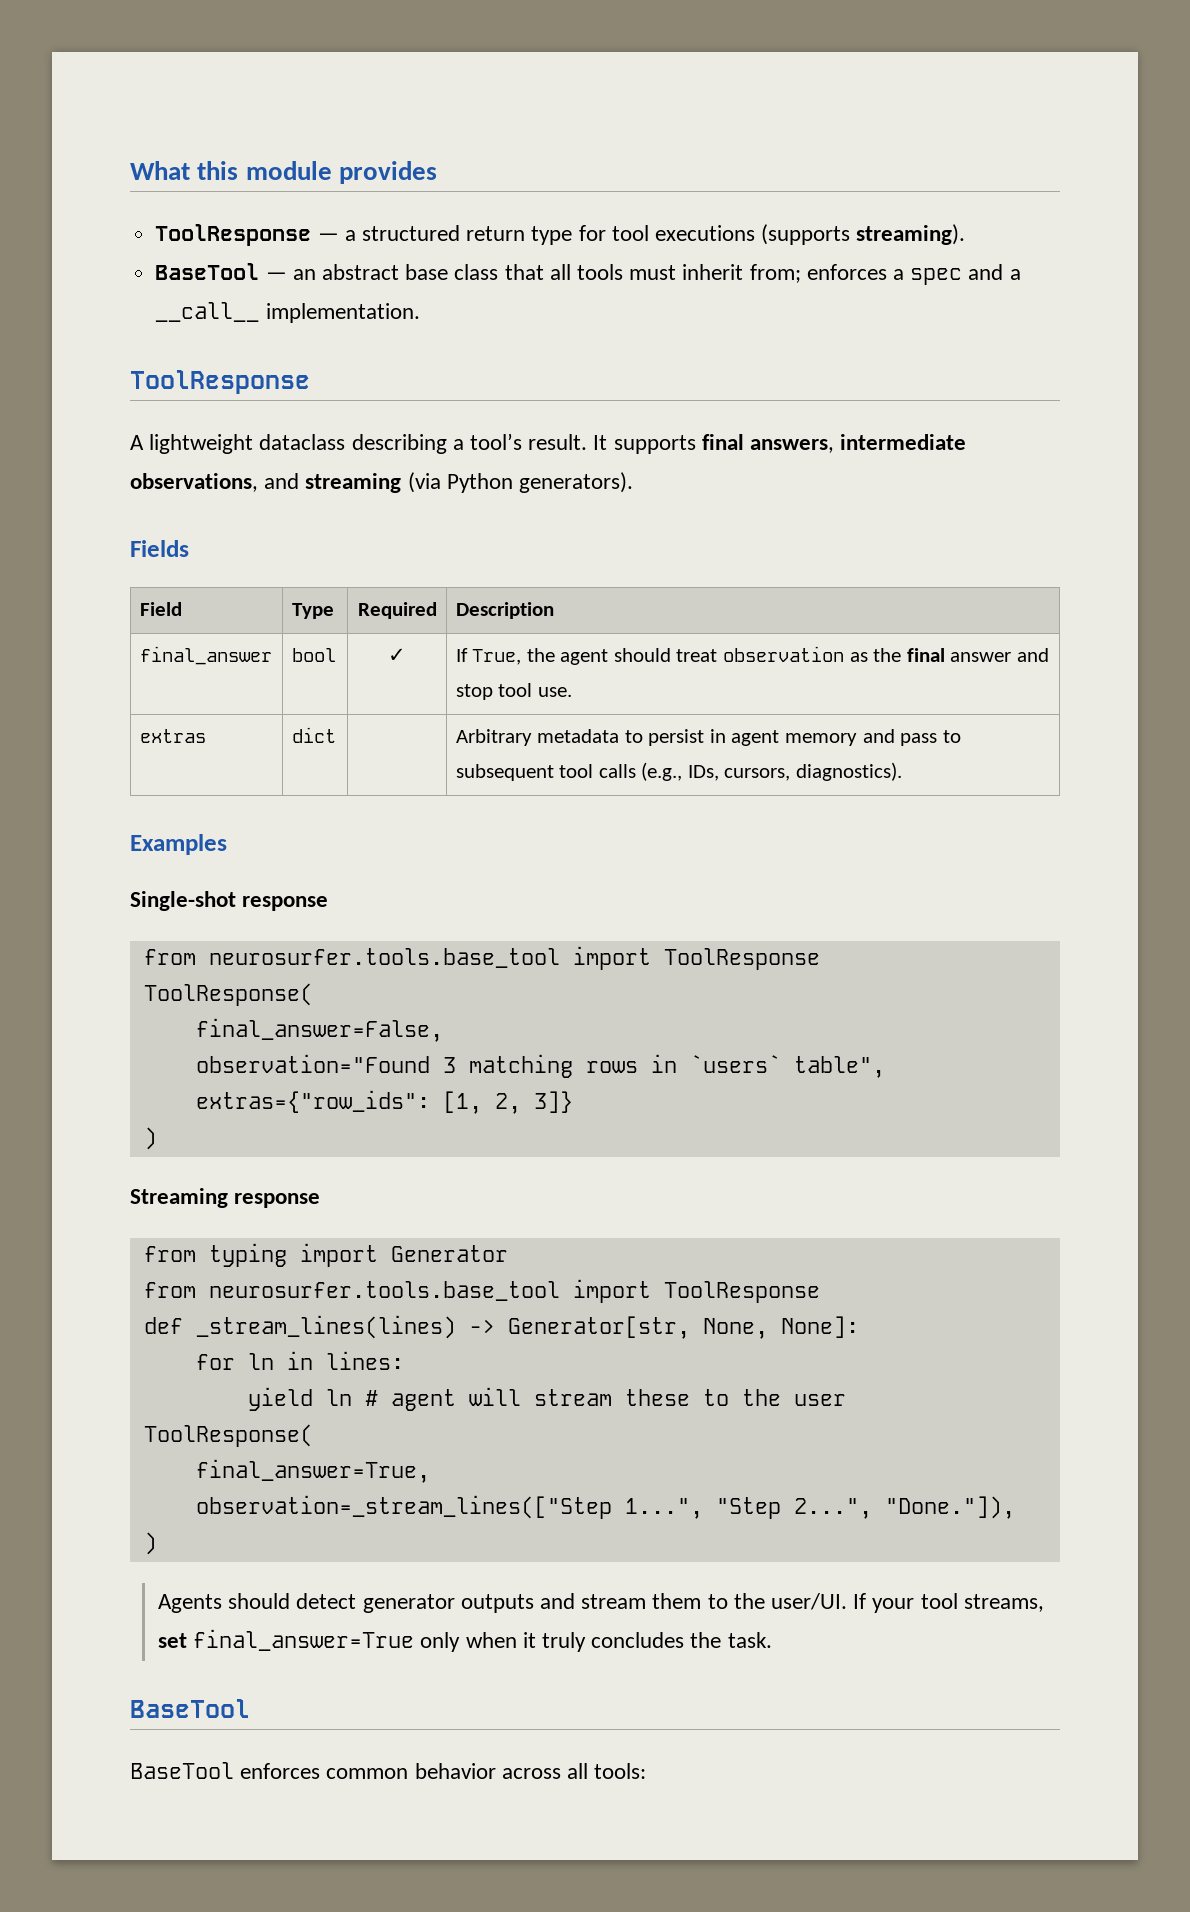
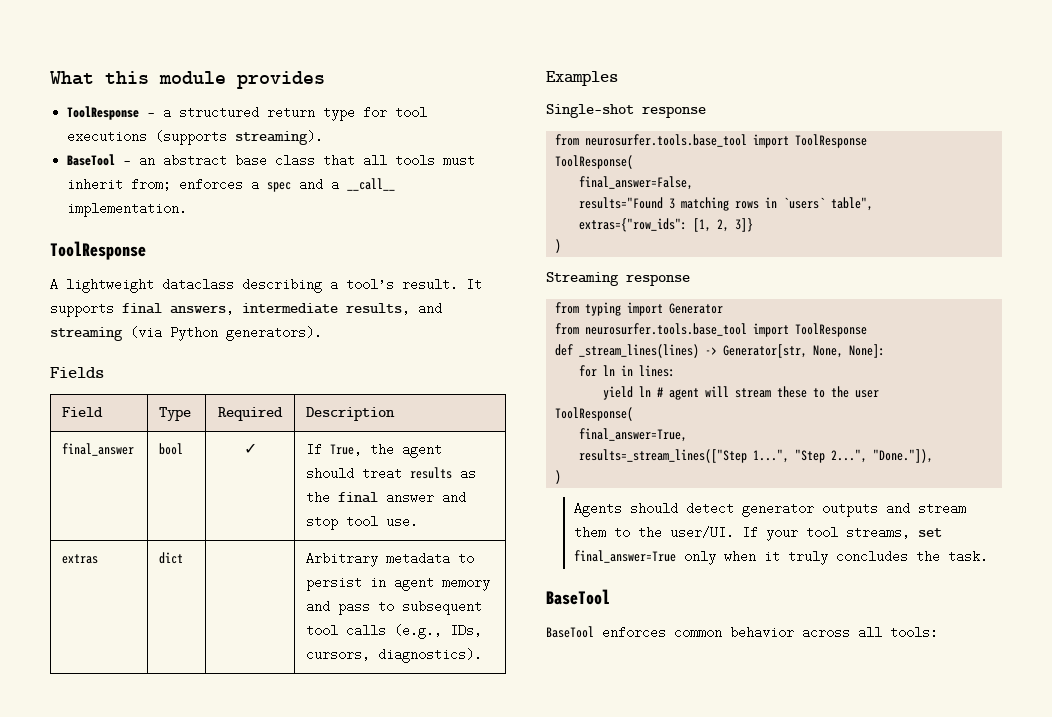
- It supports final answers, intermediate observations, and streaming (via Python generators).
+ It supports final answers, intermediate results, and streaming (via Python generators).
- final_answer | bool | ✓ | If True, the agent should treat observation as the final answer and stop tool use.
+ final_answer | bool | ✓ | If True, the agent should treat results as the final answer and stop tool use.
- observation="Found 3 matching rows in `users` table",
+ results="Found 3 matching rows in `users` table",
- observation=_stream_lines(["Step 1...", "Step 2...", "Done."]),
+ results=_stream_lines(["Step 1...", "Step 2...", "Done."]),

